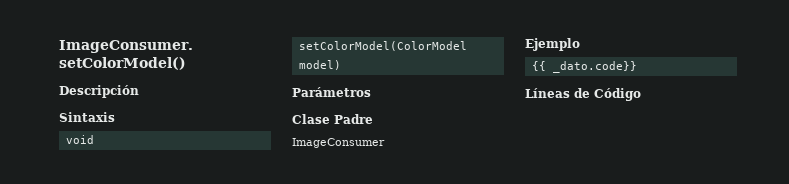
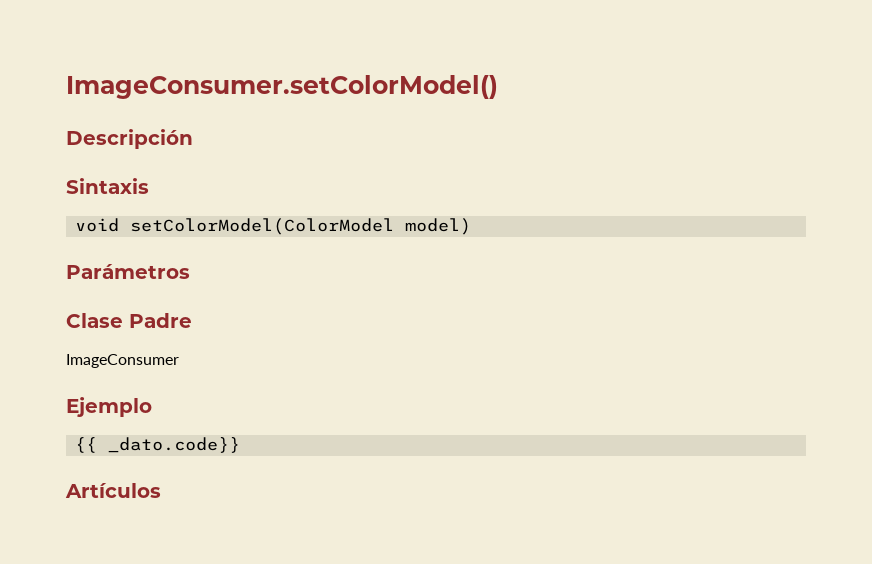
- Líneas de Código
+ Artículos

